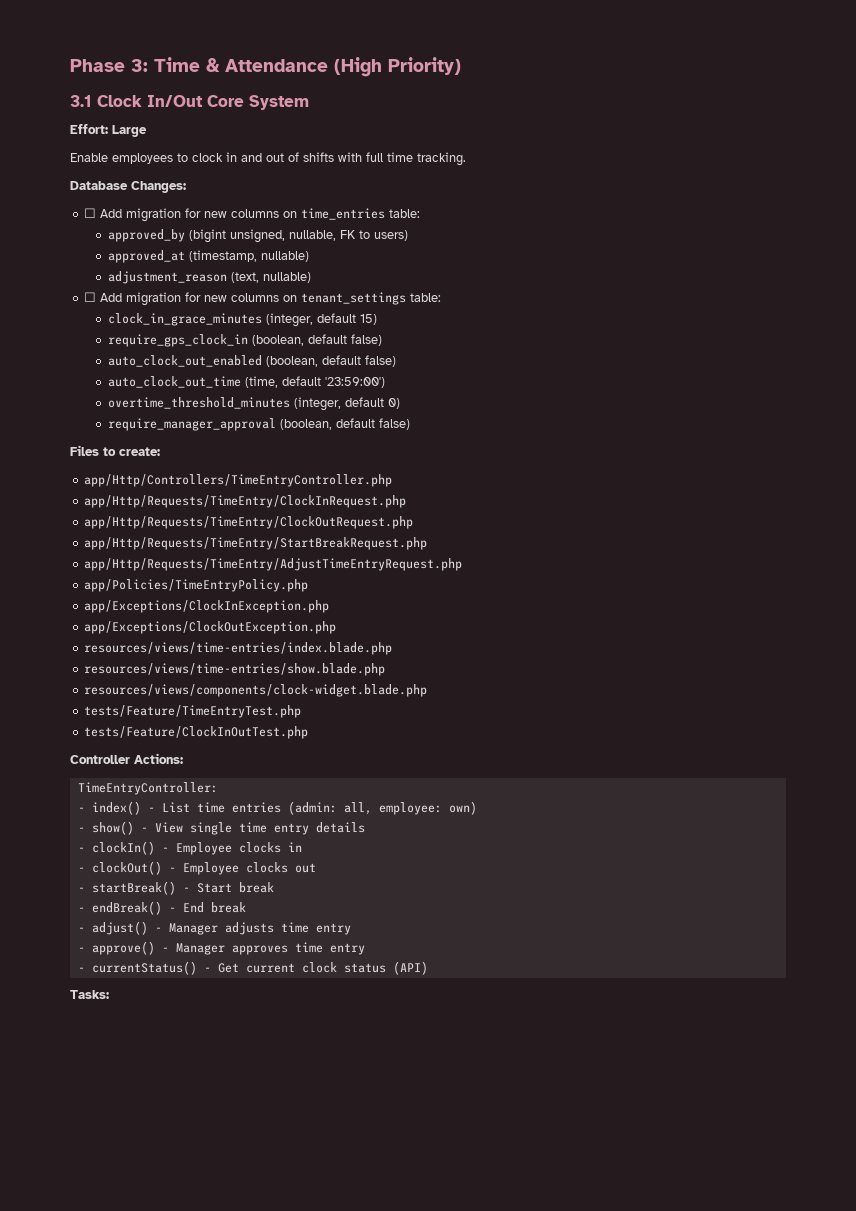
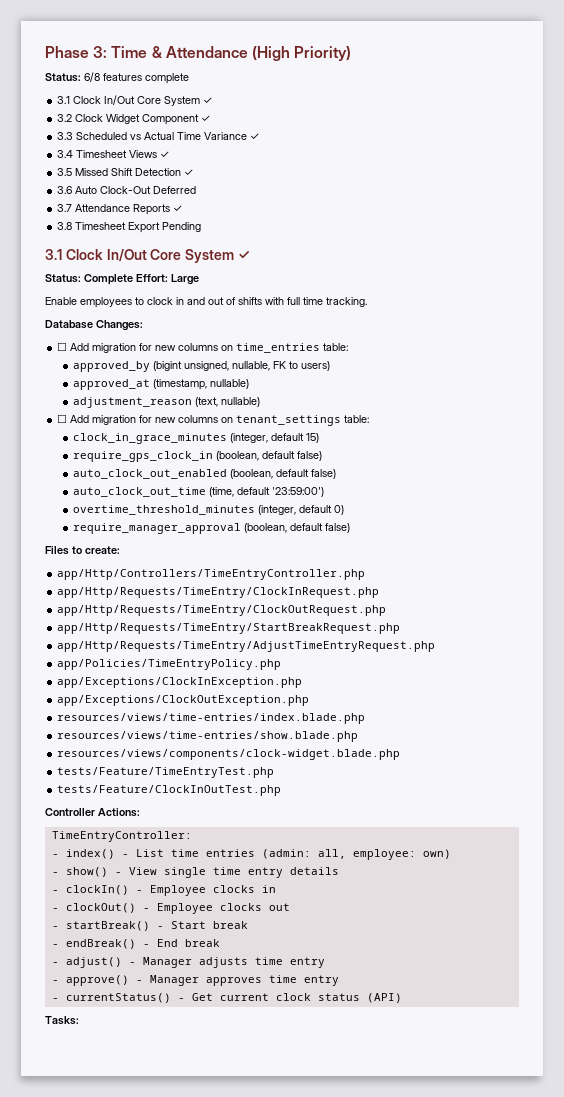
- 3.1 Clock In/Out Core System
- Effort: Large
+ Status: 6/8 features complete
+ 3.1 Clock In/Out Core System ✓
+ 3.2 Clock Widget Component ✓
+ 3.3 Scheduled vs Actual Time Variance ✓
+ 3.4 Timesheet Views ✓
+ 3.5 Missed Shift Detection ✓
+ 3.6 Auto Clock-Out Deferred
+ 3.7 Attendance Reports ✓
+ 3.8 Timesheet Export Pending
+ 3.1 Clock In/Out Core System ✓
+ Status: Complete Effort: Large

